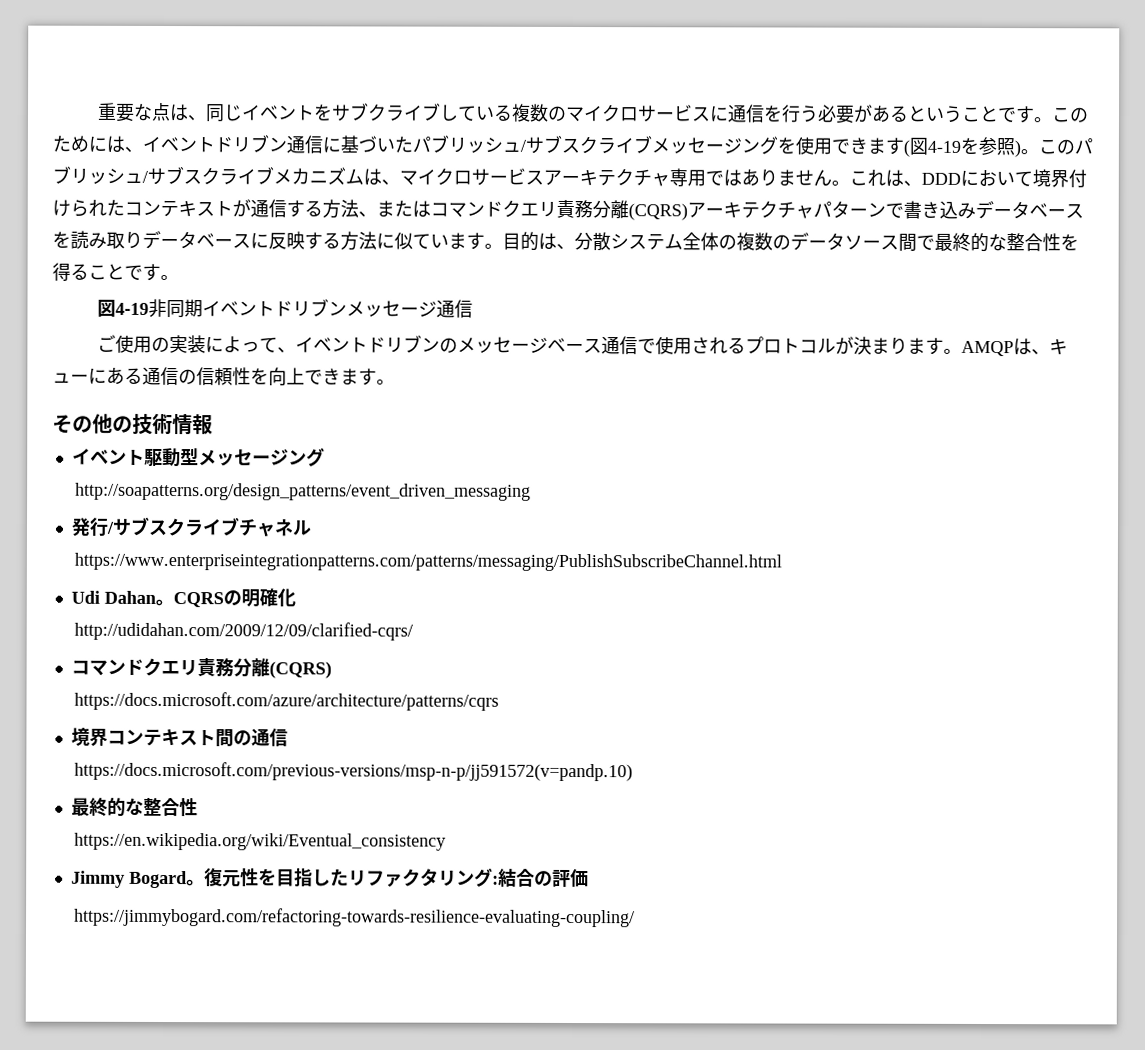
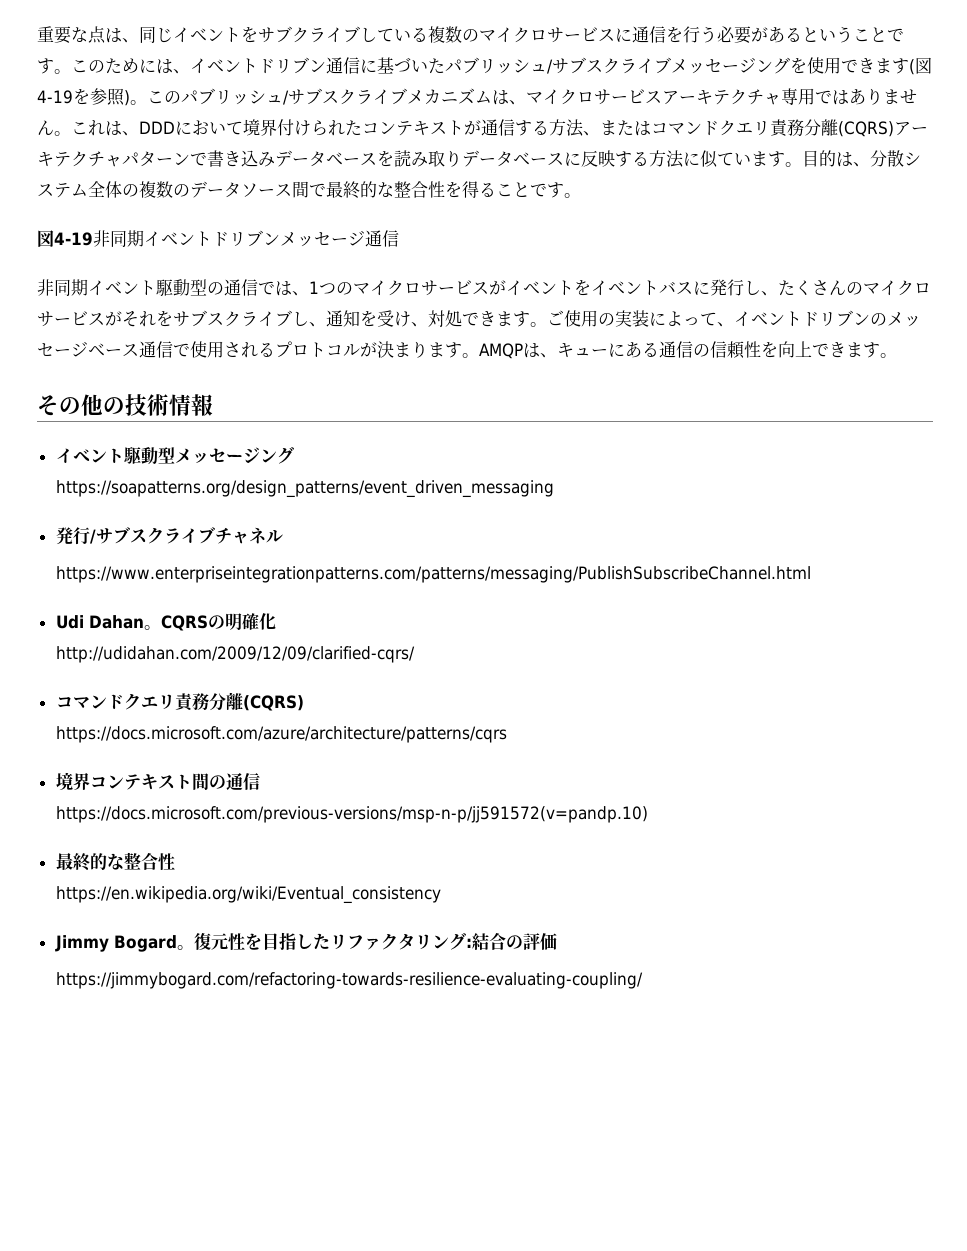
+ 非同期イベント駆動型の通信では、1つのマイクロサービスがイベントをイベントバスに発行し、たくさんのマイクロサービスがそれをサブスクライブし、通知を受け、対処できます。
- http://soapatterns.org/design_patterns/event_driven_messaging
+ https://soapatterns.org/design_patterns/event_driven_messaging

